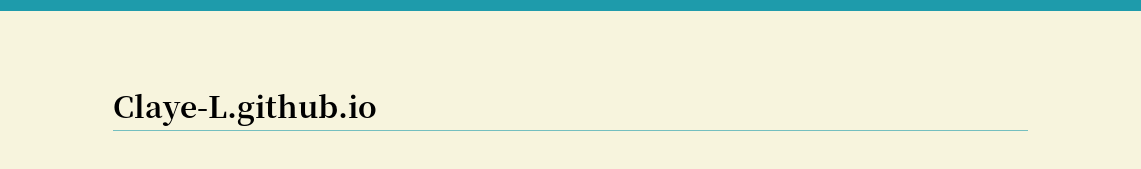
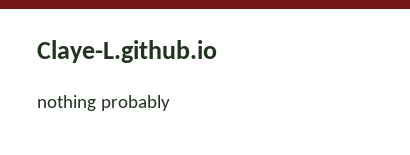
+ nothing probably

